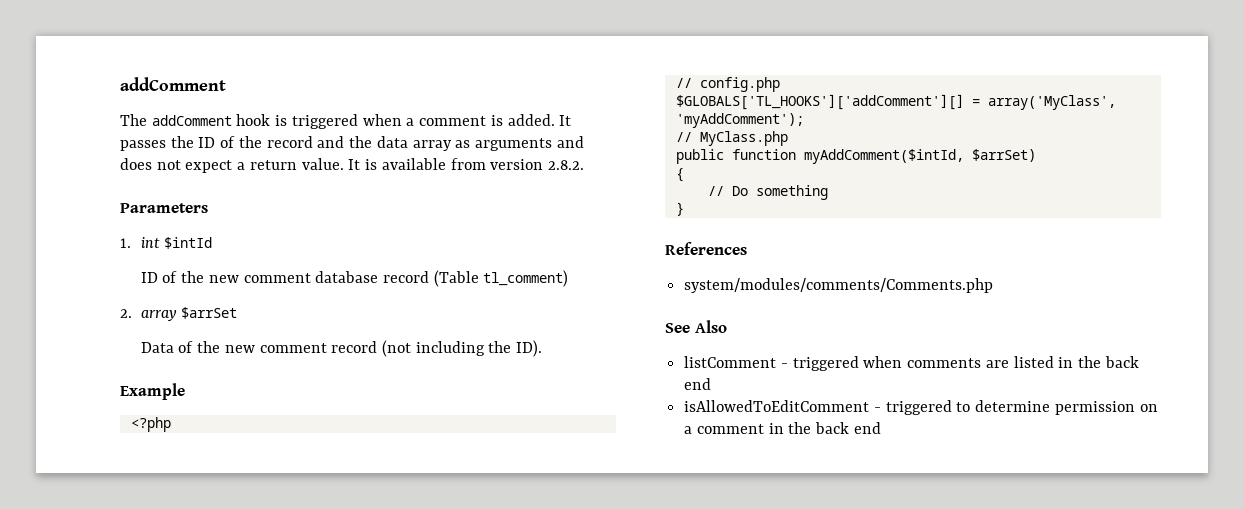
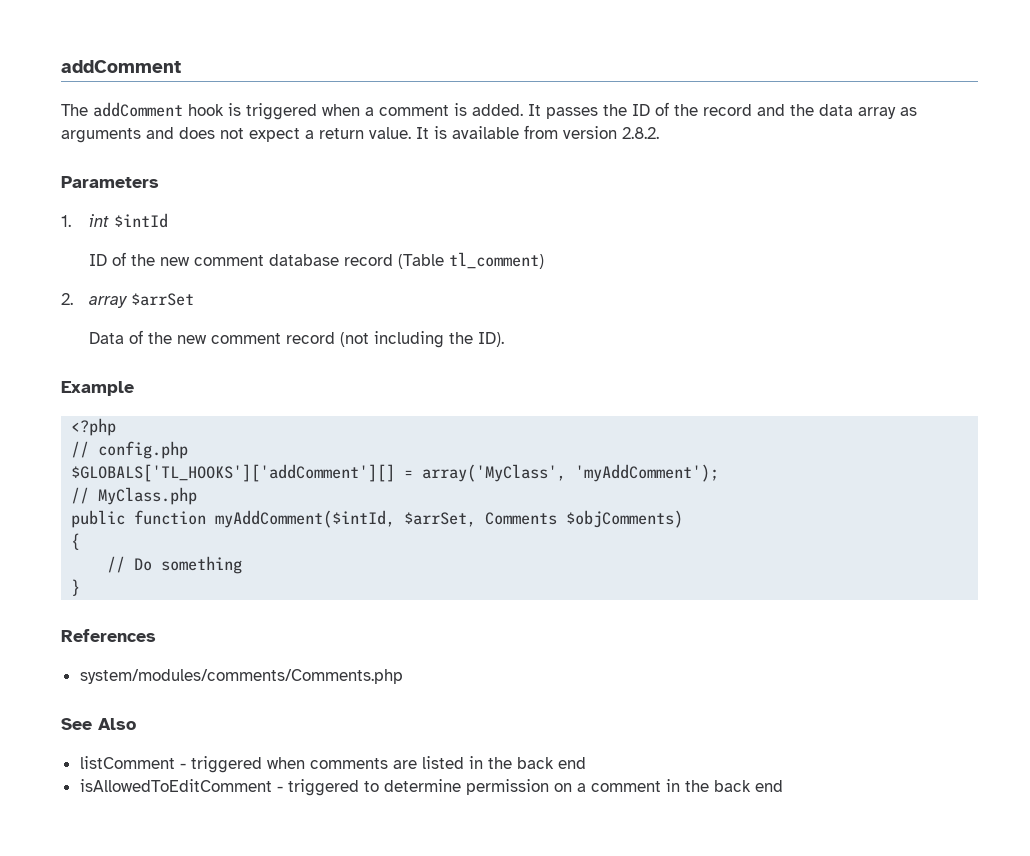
- public function myAddComment($intId, $arrSet)
+ public function myAddComment($intId, $arrSet, Comments $objComments)

